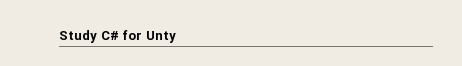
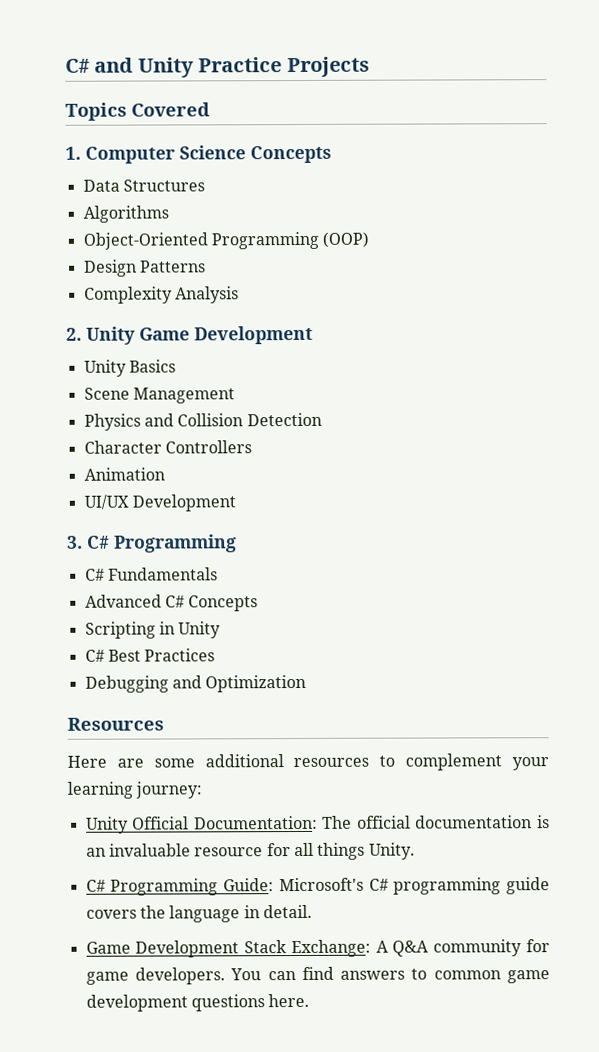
- Study C# for Unty
+ C# and Unity Practice Projects
+ Topics Covered
+ 1. Computer Science Concepts
+ Data Structures
+ Algorithms
+ Object-Oriented Programming (OOP)
+ Design Patterns
+ Complexity Analysis
+ 2. Unity Game Development
+ Unity Basics
+ Scene Management
+ Physics and Collision Detection
+ Character Controllers
+ Animation
+ UI/UX Development
+ 3. C# Programming
+ C# Fundamentals
+ Advanced C# Concepts
+ Scripting in Unity
+ C# Best Practices
+ Debugging and Optimization
+ Resources
+ Here are some additional resources to complement your learning journey:
+ Unity Official Documentation: The official documentation is an invaluable resource for all things Unity.
+ C# Programming Guide: Microsoft's C# programming guide covers the language in detail.
+ Game Development Stack Exchange: A Q&A community for game developers. You can find answers to common game development questions here.

